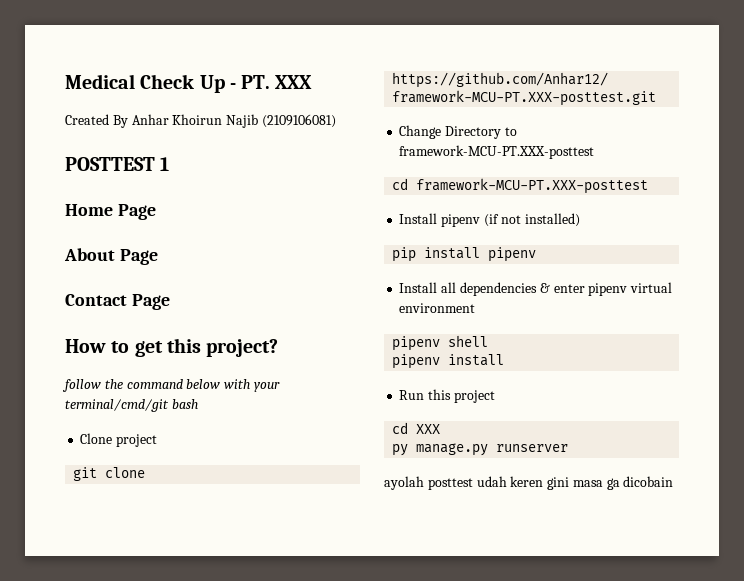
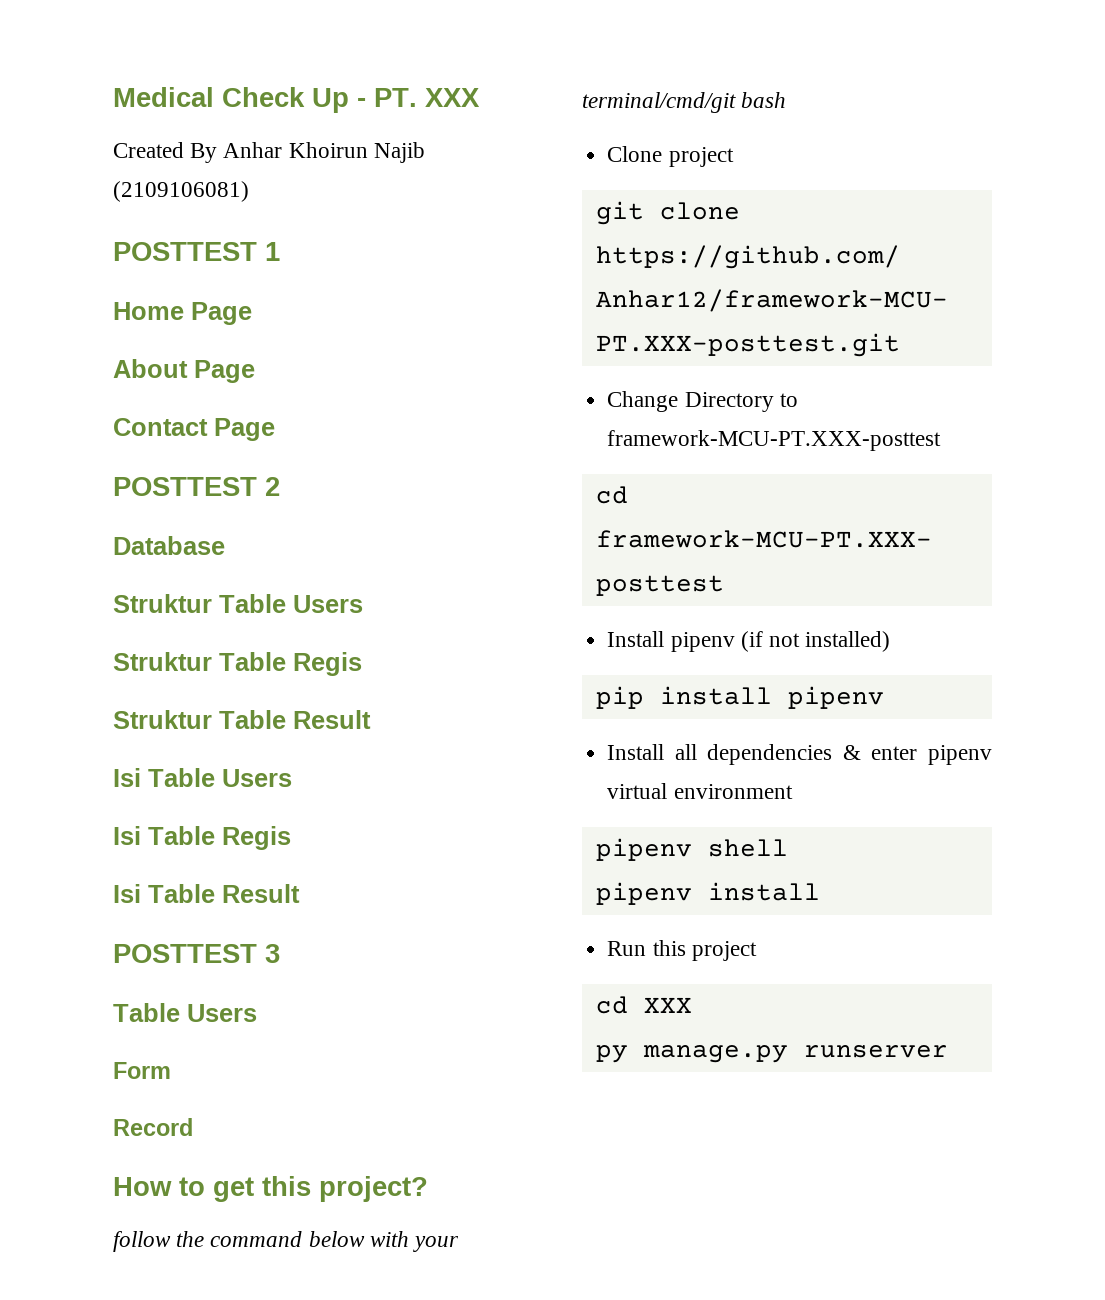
+ POSTTEST 2
+ Database
+ Struktur Table Users
+ Struktur Table Regis
+ Struktur Table Result
+ Isi Table Users
+ Isi Table Regis
+ Isi Table Result
+ POSTTEST 3
+ Table Users
+ Form
+ Record
- ayolah posttest udah keren gini masa ga dicobain

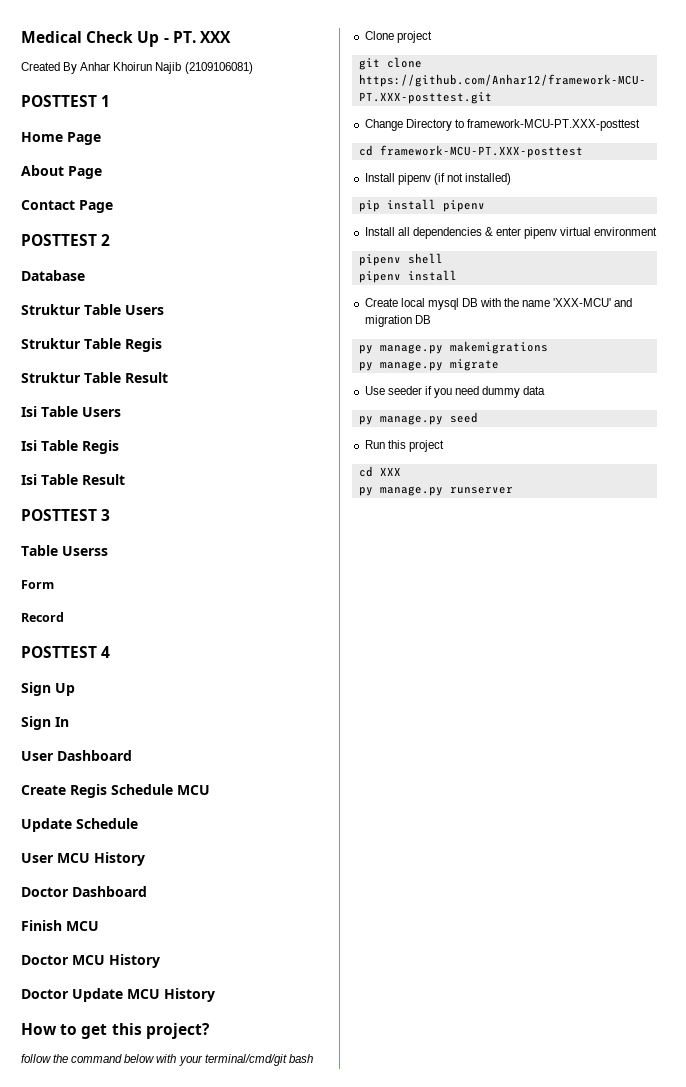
  POSTTEST 3
- Table Users
+ Table Userss
+ POSTTEST 4
+ Sign Up
+ Sign In
+ User Dashboard
+ Create Regis Schedule MCU
+ Update Schedule
+ User MCU History
+ Doctor Dashboard
+ Finish MCU
+ Doctor MCU History
+ Doctor Update MCU History
+ Create local mysql DB with the name 'XXX-MCU' and migration DB
+ py manage.py makemigrations
+ py manage.py migrate
+ Use seeder if you need dummy data
+ py manage.py seed

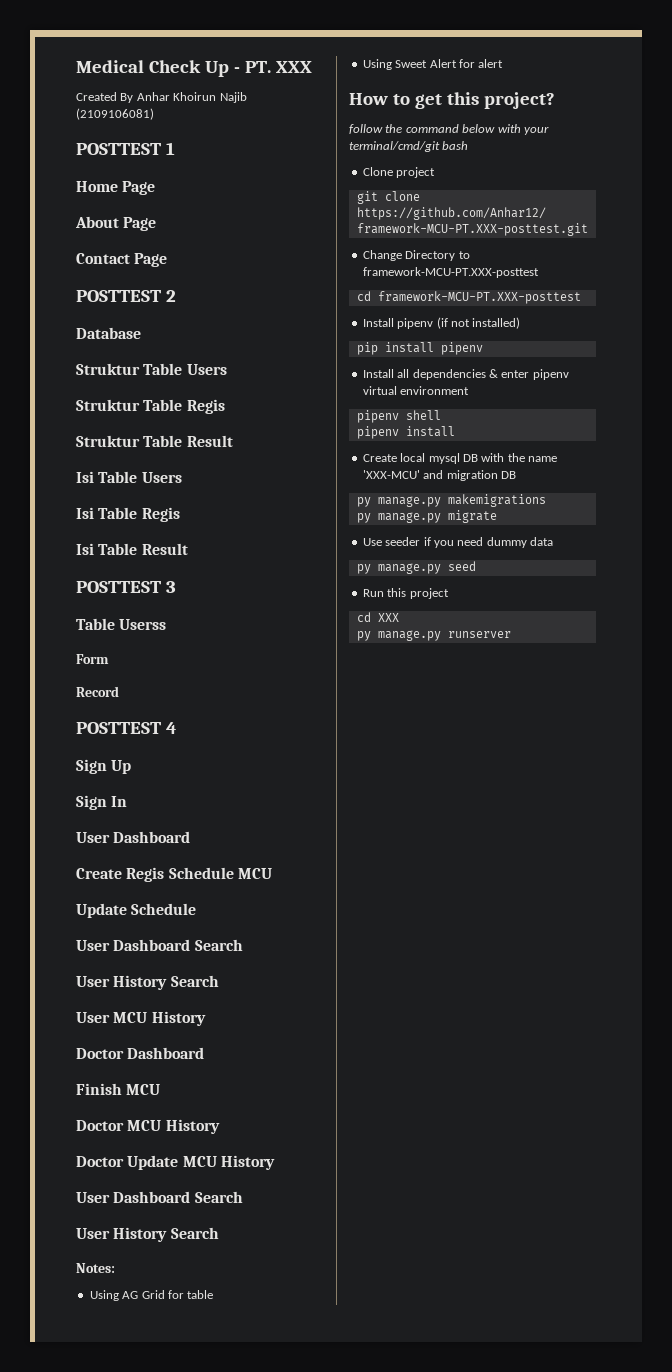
  Update Schedule
+ User Dashboard Search
+ User History Search
  Doctor Update MCU History
+ User Dashboard Search
+ User History Search
+ Notes:
+ Using AG Grid for table
+ Using Sweet Alert for alert

